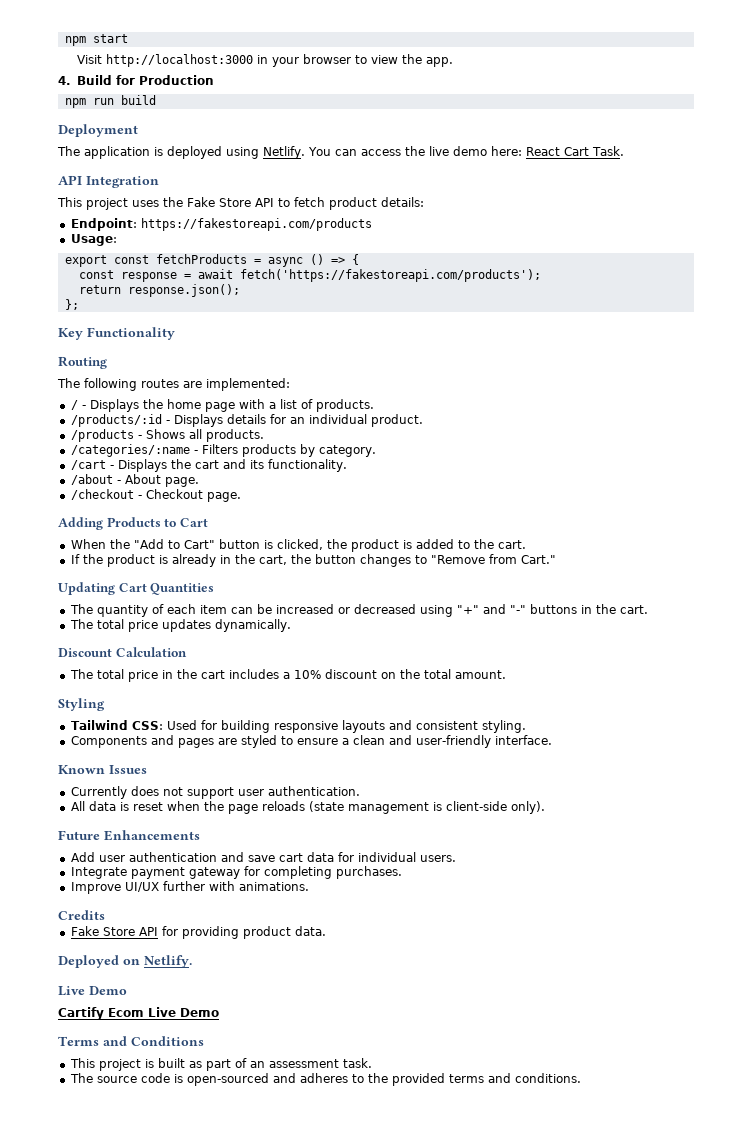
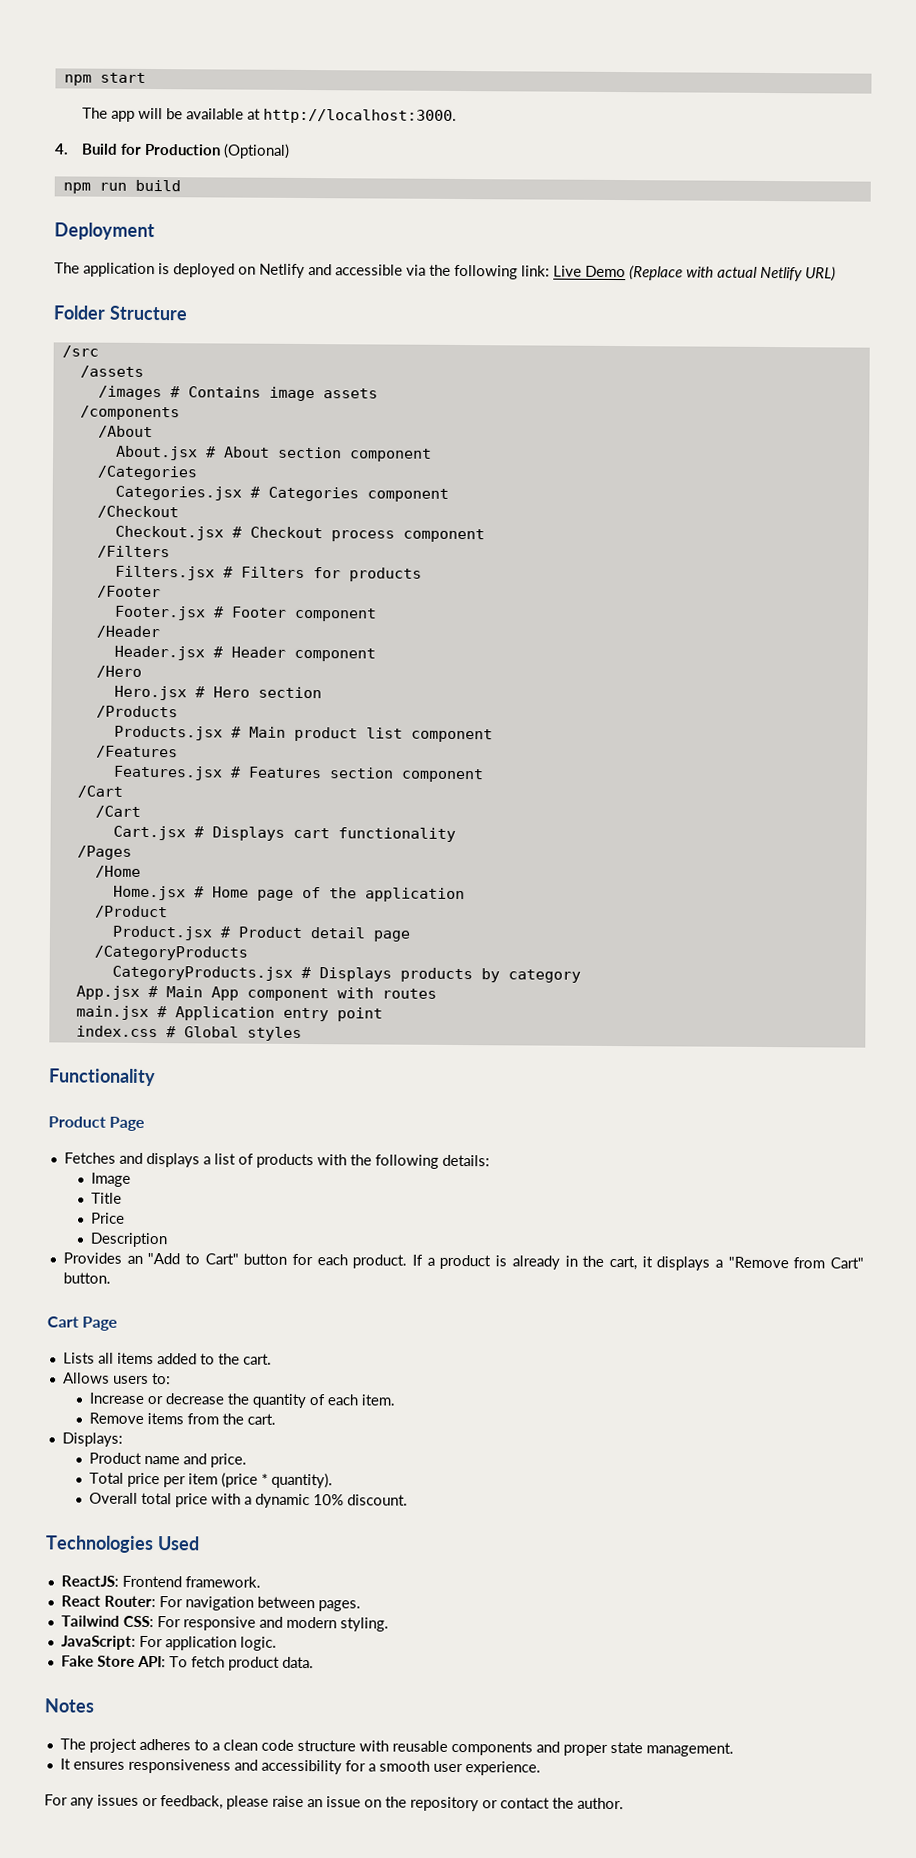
- Visit http://localhost:3000 in your browser to view the app.
+ The app will be available at http://localhost:3000.
- 4. Build for Production
+ 4. Build for Production (Optional)
- The application is deployed using Netlify. You can access the live demo here: React Cart Task.
- API Integration
- This project uses the Fake Store API to fetch product details:
- Endpoint: https://fakestoreapi.com/products
- Usage:
- export const fetchProducts = async () => {
- const response = await fetch('https://fakestoreapi.com/products');
- return response.json();
- };
- Key Functionality
- Routing
- The following routes are implemented:
- / - Displays the home page with a list of products.
- /products/:id - Displays details for an individual product.
- /products - Shows all products.
- /categories/:name - Filters products by category.
- /cart - Displays the cart and its functionality.
- /about - About page.
- /checkout - Checkout page.
- Adding Products to Cart
- When the "Add to Cart" button is clicked, the product is added to the cart.
- If the product is already in the cart, the button changes to "Remove from Cart."
- Updating Cart Quantities
- The quantity of each item can be increased or decreased using "+" and "-" buttons in the cart.
- The total price updates dynamically.
- Discount Calculation
- The total price in the cart includes a 10% discount on the total amount.
- Styling
- Tailwind CSS: Used for building responsive layouts and consistent styling.
- Components and pages are styled to ensure a clean and user-friendly interface.
- Known Issues
- Currently does not support user authentication.
- All data is reset when the page reloads (state management is client-side only).
- Future Enhancements
- Add user authentication and save cart data for individual users.
- Integrate payment gateway for completing purchases.
- Improve UI/UX further with animations.
- Credits
- Fake Store API for providing product data.
+ The application is deployed on Netlify and accessible via the following link: Live Demo (Replace with actual Netlify URL)
+ Folder Structure
+ /src
+ /assets
+ /images # Contains image assets
+ /components
+ /About
+ About.jsx # About section component
+ /Categories
+ Categories.jsx # Categories component
+ /Checkout
+ Checkout.jsx # Checkout process component
+ /Filters
+ Filters.jsx # Filters for products
+ /Footer
+ Footer.jsx # Footer component
+ /Header
+ Header.jsx # Header component
+ /Hero
+ Hero.jsx # Hero section
+ /Products
+ Products.jsx # Main product list component
+ /Features
+ Features.jsx # Features section component
+ /Cart
+ /Cart
+ Cart.jsx # Displays cart functionality
+ /Pages
+ /Home
+ Home.jsx # Home page of the application
+ /Product
+ Product.jsx # Product detail page
+ /CategoryProducts
+ CategoryProducts.jsx # Displays products by category
+ App.jsx # Main App component with routes
+ main.jsx # Application entry point
+ index.css # Global styles
+ Functionality
+ Product Page
+ Fetches and displays a list of products with the following details:
+ Image
+ Title
+ Price
+ Description
+ Provides an "Add to Cart" button for each product. If a product is already in the cart, it displays a "Remove from Cart" button.
+ Cart Page
+ Lists all items added to the cart.
+ Allows users to:
+ Increase or decrease the quantity of each item.
+ Remove items from the cart.
+ Displays:
+ Product name and price.
+ Total price per item (price * quantity).
+ Overall total price with a dynamic 10% discount.
+ Technologies Used
+ ReactJS: Frontend framework.
+ React Router: For navigation between pages.
+ Tailwind CSS: For responsive and modern styling.
+ JavaScript: For application logic.
+ Fake Store API: To fetch product data.
- Deployed on Netlify.
- Live Demo
- Cartify Ecom Live Demo
- Terms and Conditions
- This project is built as part of an assessment task.
- The source code is open-sourced and adheres to the provided terms and conditions.
+ Notes
+ The project adheres to a clean code structure with reusable components and proper state management.
+ It ensures responsiveness and accessibility for a smooth user experience.
+ For any issues or feedback, please raise an issue on the repository or contact the author.

